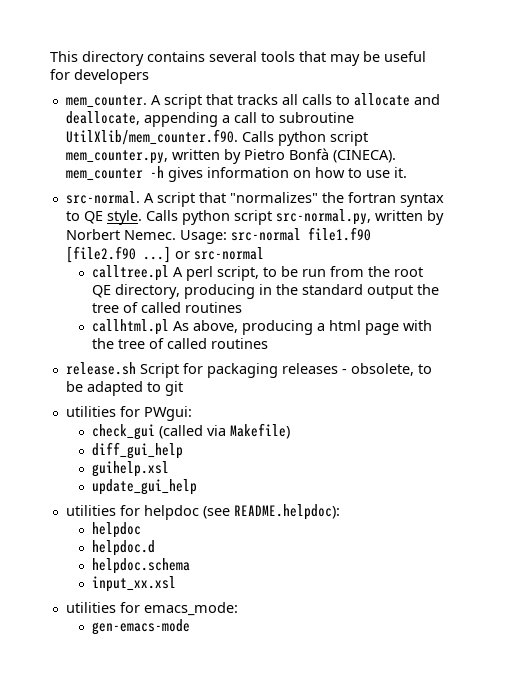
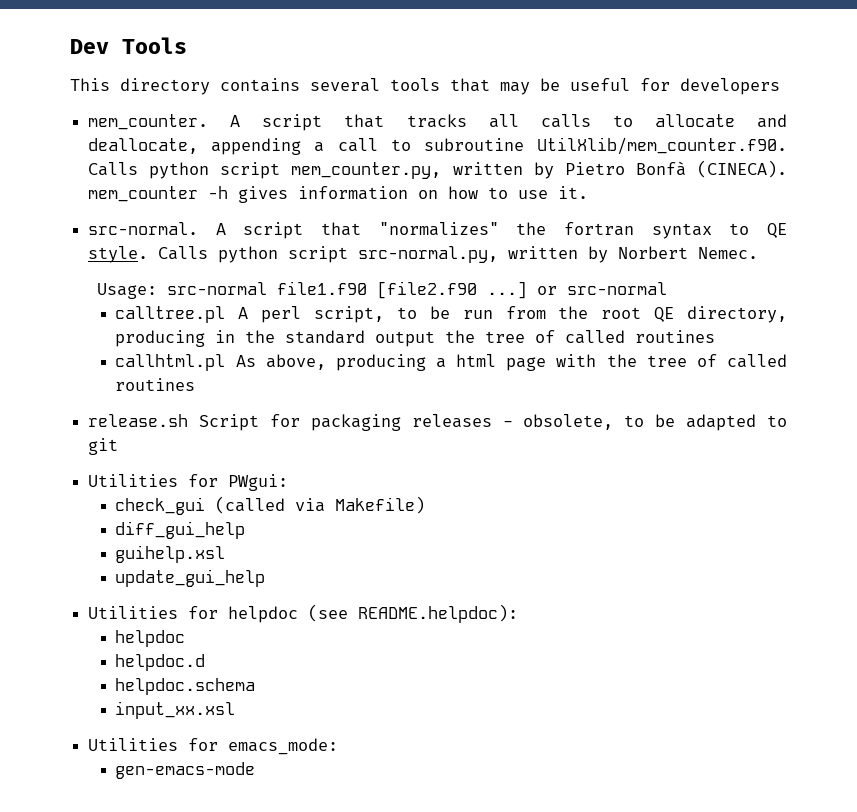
+ Dev Tools
- Calls python script src-normal.py, written by Norbert Nemec. Usage: src-normal file1.f90 [file2.f90 ...] or src-normal
+ Calls python script src-normal.py, written by Norbert Nemec.
+ Usage: src-normal file1.f90 [file2.f90 ...] or src-normal
- utilities for PWgui:
+ Utilities for PWgui:
- utilities for helpdoc (see README.helpdoc):
+ Utilities for helpdoc (see README.helpdoc):
- utilities for emacs_mode:
+ Utilities for emacs_mode:

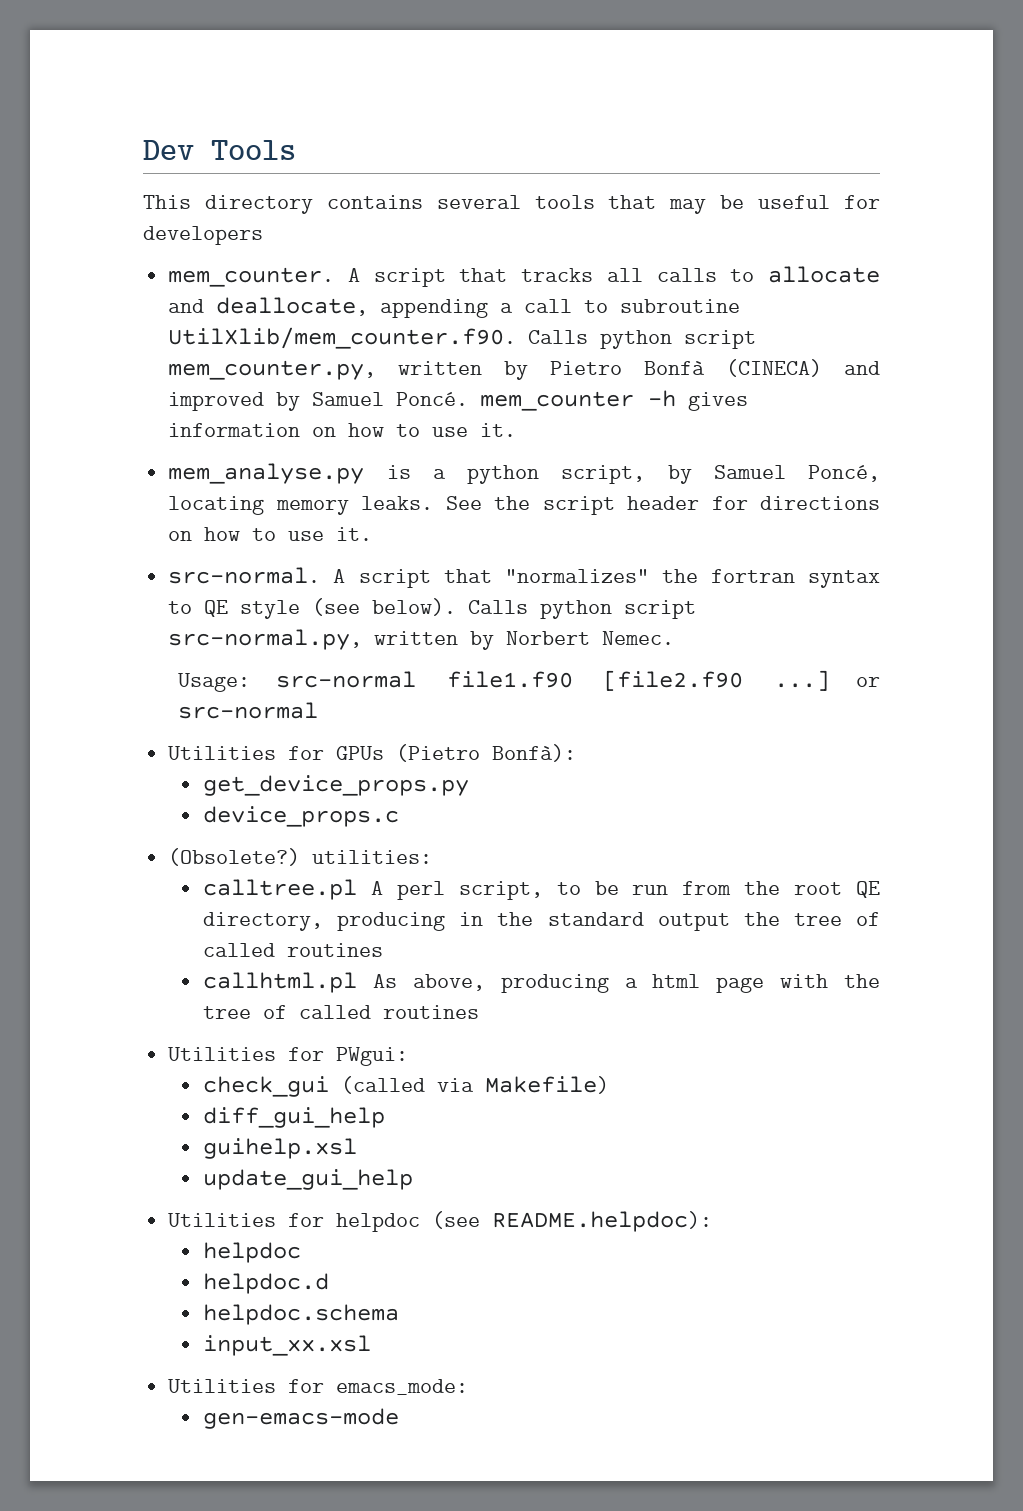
- A script that tracks all calls to allocate and deallocate, appending a call to subroutine UtilXlib/mem_counter.f90. Calls python script mem_counter.py, written by Pietro Bonfà (CINECA). mem_counter -h gives information on how to use it.
+ A script that tracks all calls to allocate and deallocate, appending a call to subroutine UtilXlib/mem_counter.f90. Calls python script mem_counter.py, written by Pietro Bonfà (CINECA) and improved by Samuel Poncé. mem_counter -h gives information on how to use it.
+ mem_analyse.py is a python script, by Samuel Poncé, locating memory leaks. See the script header for directions on how to use it.
- A script that "normalizes" the fortran syntax to QE style.
+ A script that "normalizes" the fortran syntax to QE style (see below).
+ Utilities for GPUs (Pietro Bonfà):
+ get_device_props.py
+ device_props.c
+ (Obsolete?) utilities:
- release.sh Script for packaging releases - obsolete, to be adapted to git

